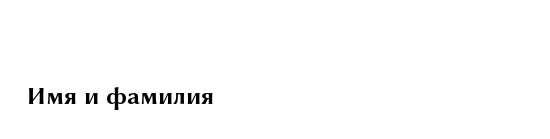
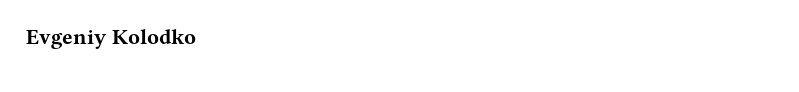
- Имя и фамилия
+ Evgeniy Kolodko

